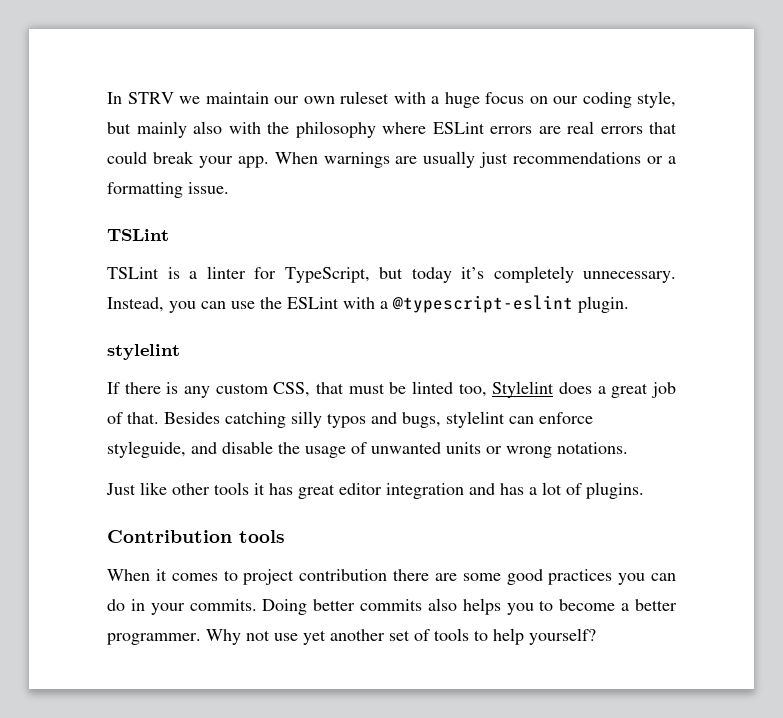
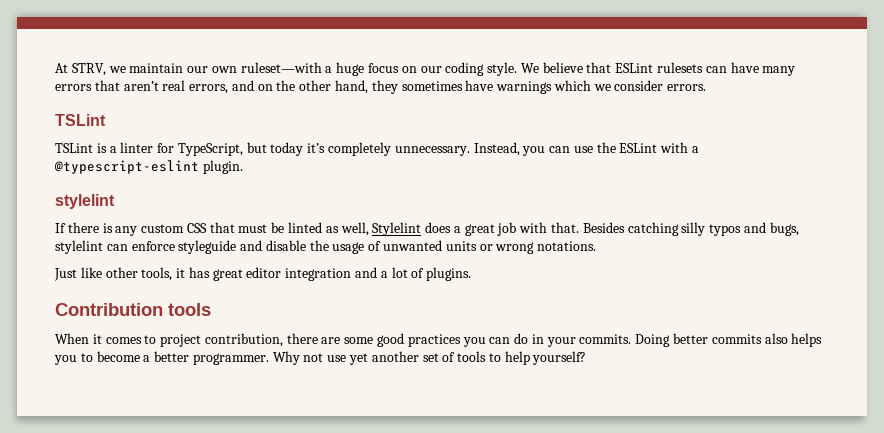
- In STRV we maintain our own ruleset with a huge focus on our coding style, but mainly also with the philosophy where ESLint errors are real errors that could break your app. When warnings are usually just recommendations or a formatting issue.
+ At STRV, we maintain our own ruleset—with a huge focus on our coding style. We believe that ESLint rulesets can have many errors that aren’t real errors, and on the other hand, they sometimes have warnings which we consider errors.
- If there is any custom CSS, that must be linted too, Stylelint does a great job of that.
+ If there is any custom CSS that must be linted as well, Stylelint does a great job with that.
- Besides catching silly typos and bugs, stylelint can enforce styleguide, and disable the usage of unwanted units or wrong notations.
+ Besides catching silly typos and bugs, stylelint can enforce styleguide and disable the usage of unwanted units or wrong notations.
- Just like other tools it has great editor integration and has a lot of plugins.
+ Just like other tools, it has great editor integration and a lot of plugins.
- When it comes to project contribution there are some good practices you can do in your commits.
+ When it comes to project contribution, there are some good practices you can do in your commits.

